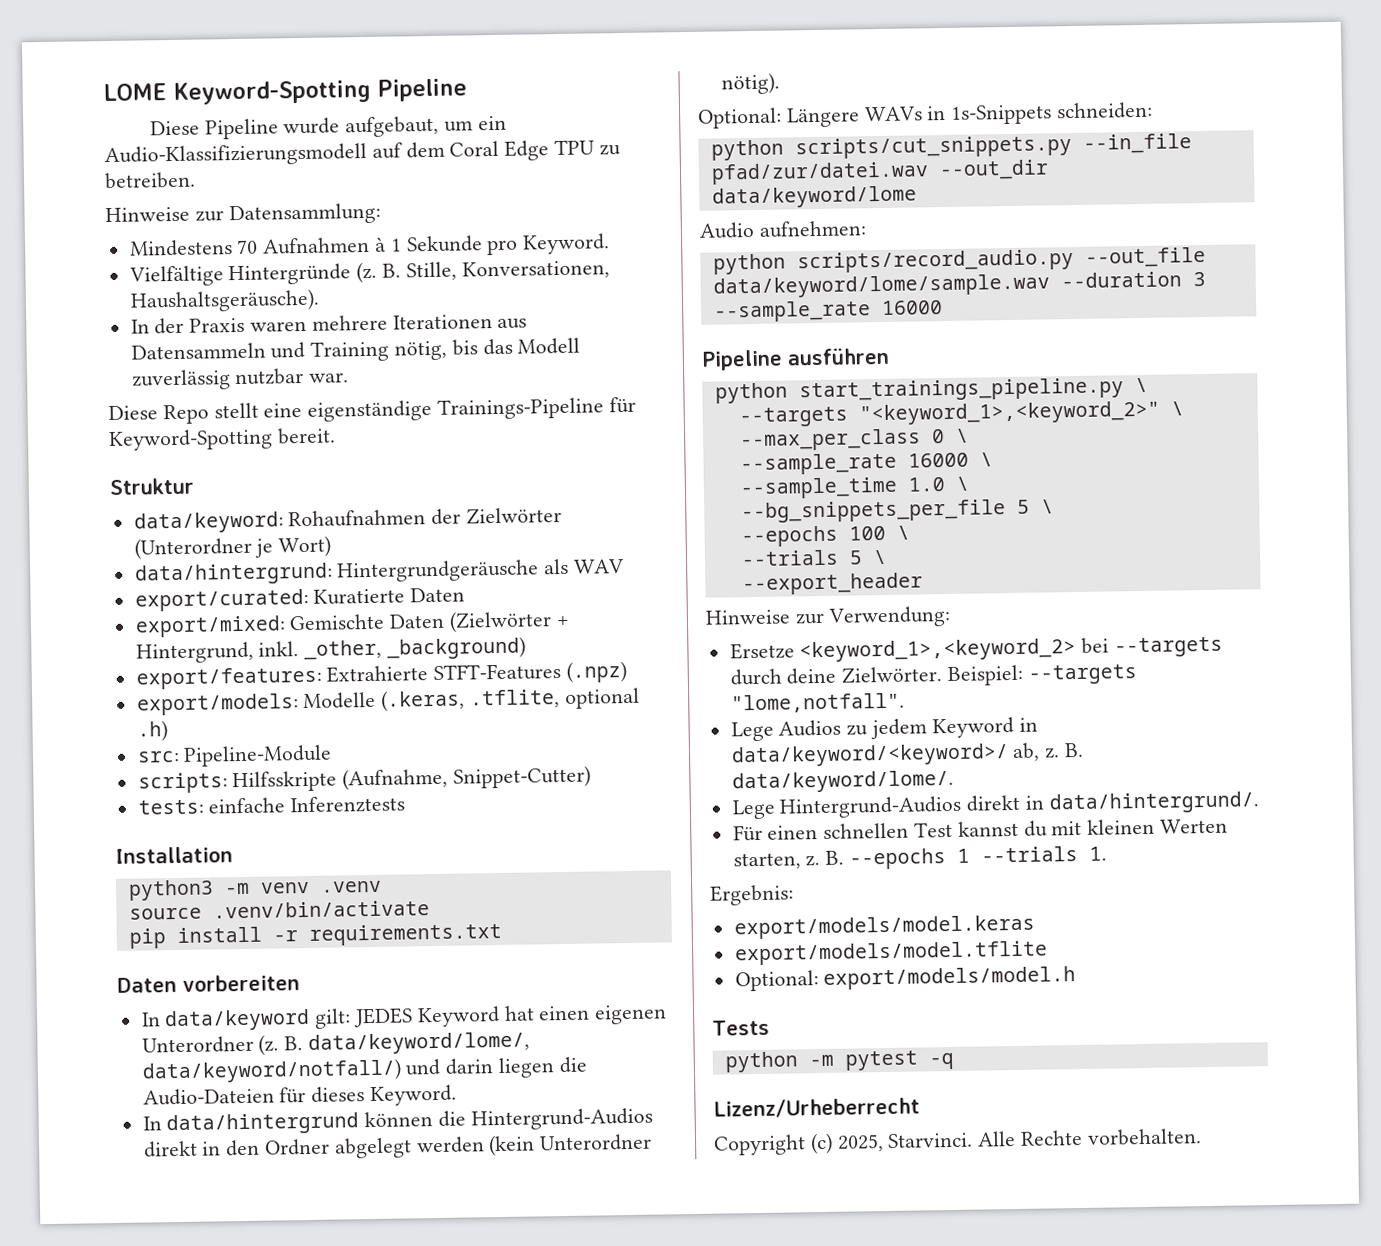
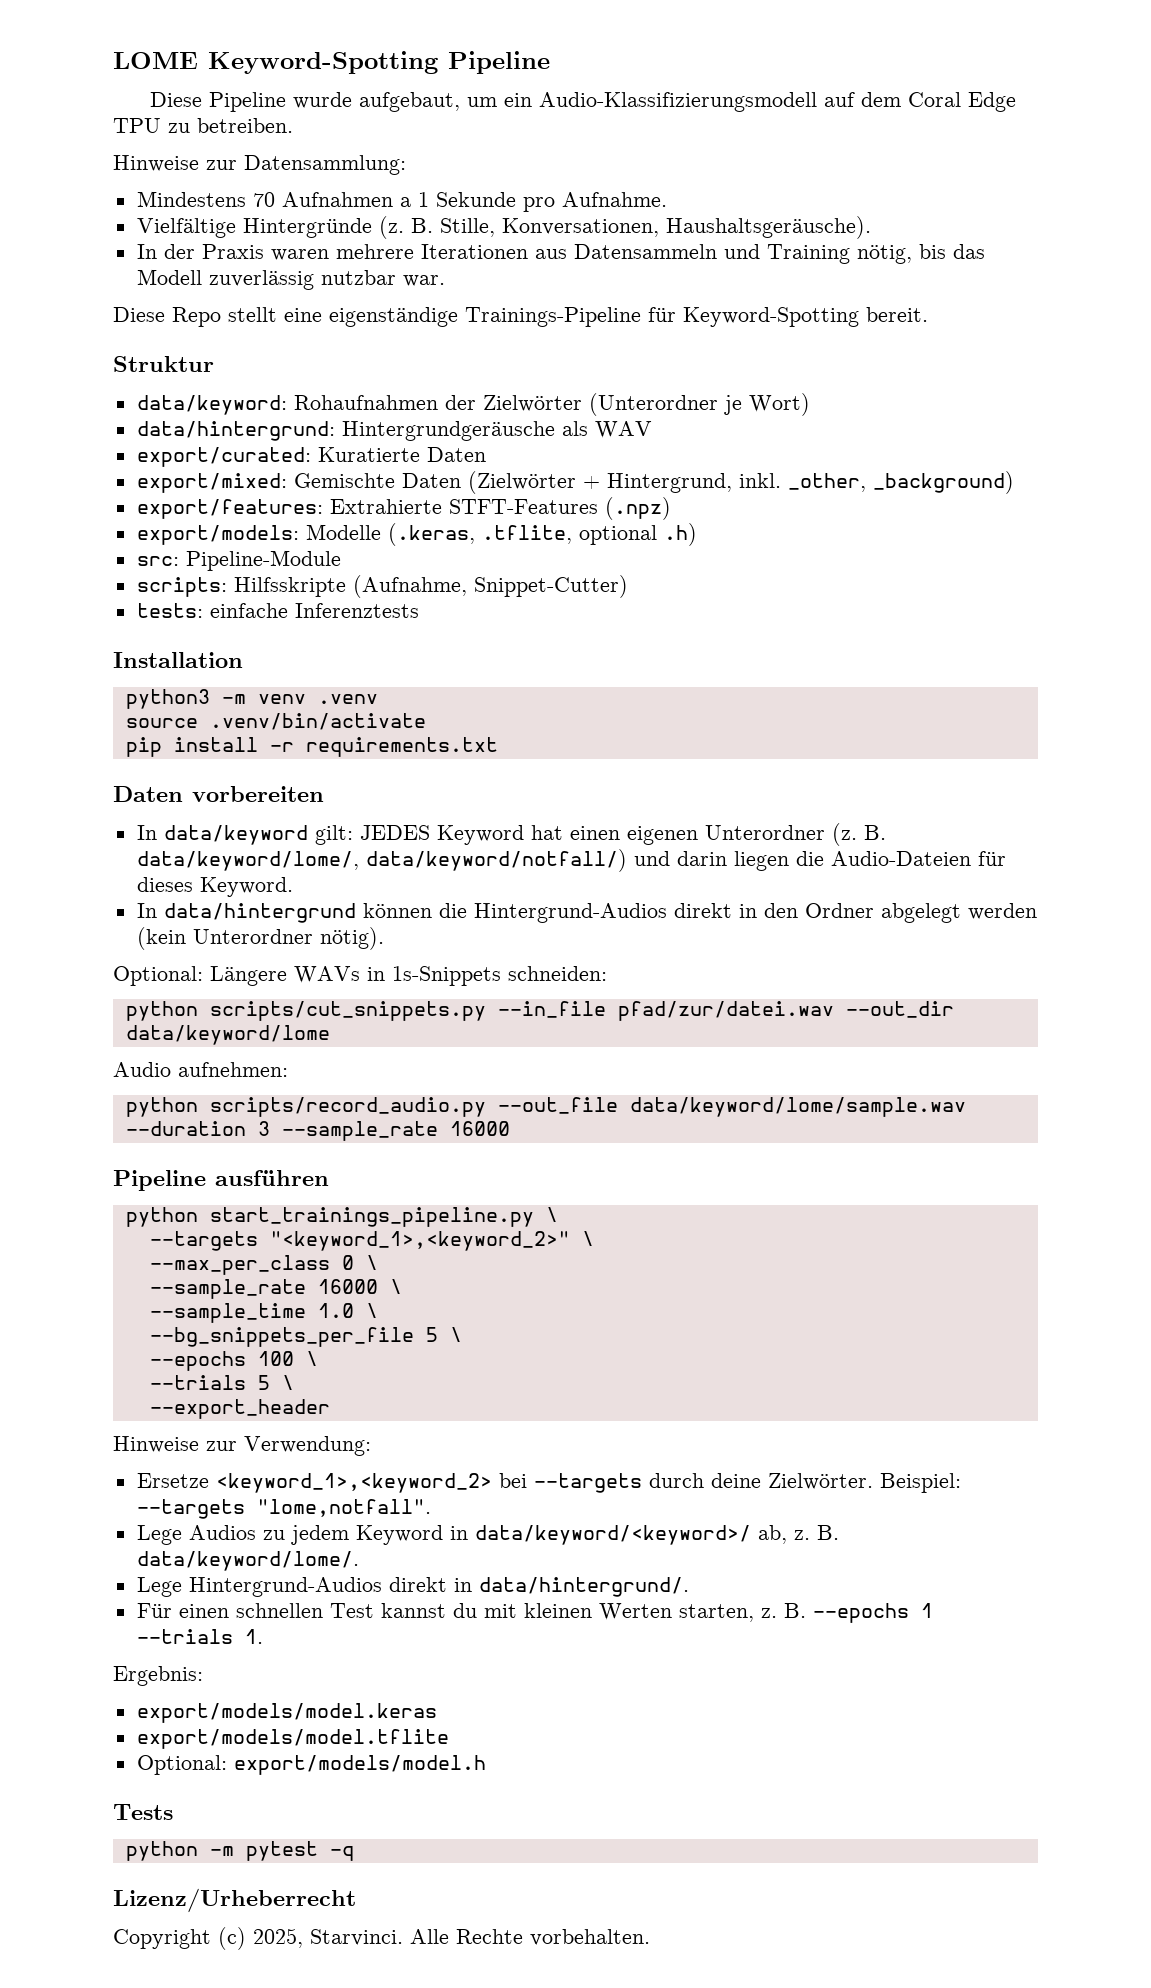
- Mindestens 70 Aufnahmen à 1 Sekunde pro Keyword.
+ Mindestens 70 Aufnahmen a 1 Sekunde pro Aufnahme.

